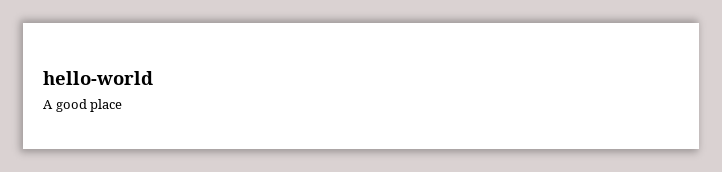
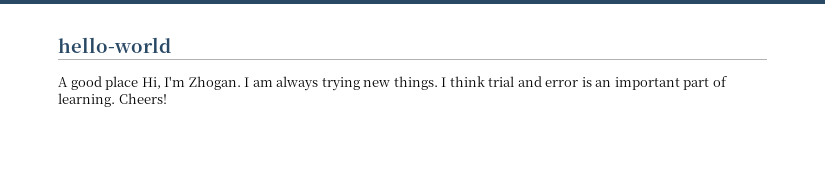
- A good place
+ A good place Hi, I'm Zhogan. I am always trying new things. I think trial and error is an important part of learning. Cheers!

